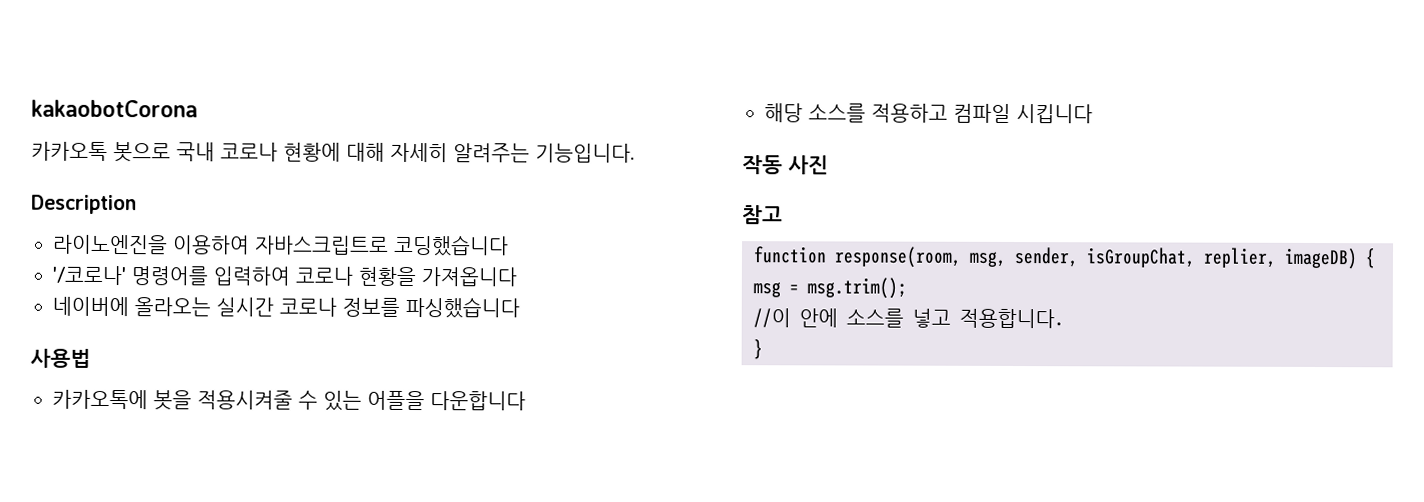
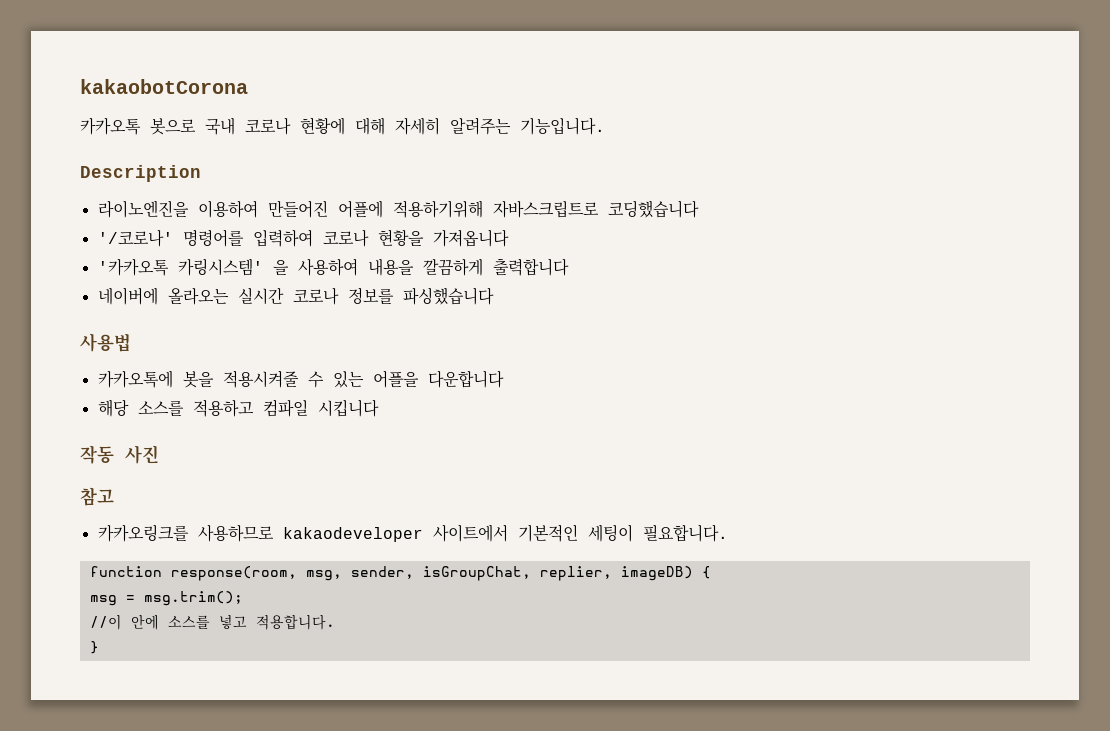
- 라이노엔진을 이용하여 자바스크립트로 코딩했습니다
+ 라이노엔진을 이용하여 만들어진 어플에 적용하기위해 자바스크립트로 코딩했습니다
+ '카카오톡 카링시스템' 을 사용하여 내용을 깔끔하게 출력합니다
+ 카카오링크를 사용하므로 kakaodeveloper 사이트에서 기본적인 세팅이 필요합니다.

